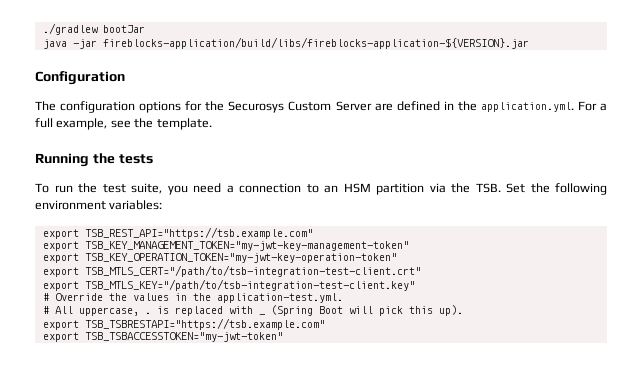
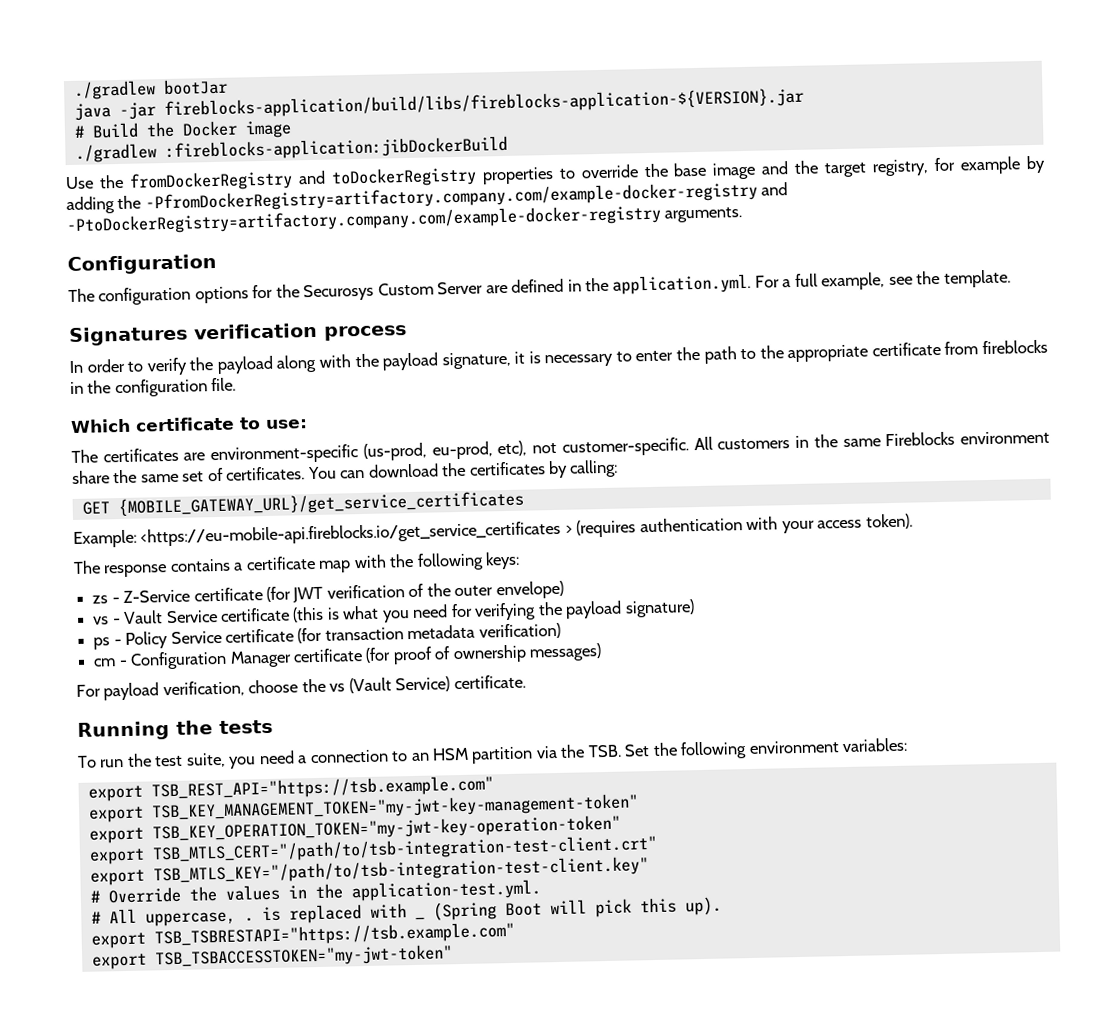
+ # Build the Docker image
+ ./gradlew :fireblocks-application:jibDockerBuild
+ Use the fromDockerRegistry and toDockerRegistry properties to override the base image and the target registry, for example by adding the -PfromDockerRegistry=artifactory.company.com/example-docker-registry and -PtoDockerRegistry=artifactory.company.com/example-docker-registry arguments.
+ Signatures verification process
+ In order to verify the payload along with the payload signature, it is necessary to enter the path to the appropriate certificate from fireblocks in the configuration file.
+ Which certificate to use:
+ The certificates are environment-specific (us-prod, eu-prod, etc), not customer-specific. All customers in the same Fireblocks environment share the same set of certificates. You can download the certificates by calling:
+ GET {MOBILE_GATEWAY_URL}/get_service_certificates
+ Example: <https://eu-mobile-api.fireblocks.io/get_service_certificates > (requires authentication with your access token).
+ The response contains a certificate map with the following keys:
+ zs - Z-Service certificate (for JWT verification of the outer envelope)
+ vs - Vault Service certificate (this is what you need for verifying the payload signature)
+ ps - Policy Service certificate (for transaction metadata verification)
+ cm - Configuration Manager certificate (for proof of ownership messages)
+ For payload verification, choose the vs (Vault Service) certificate.

